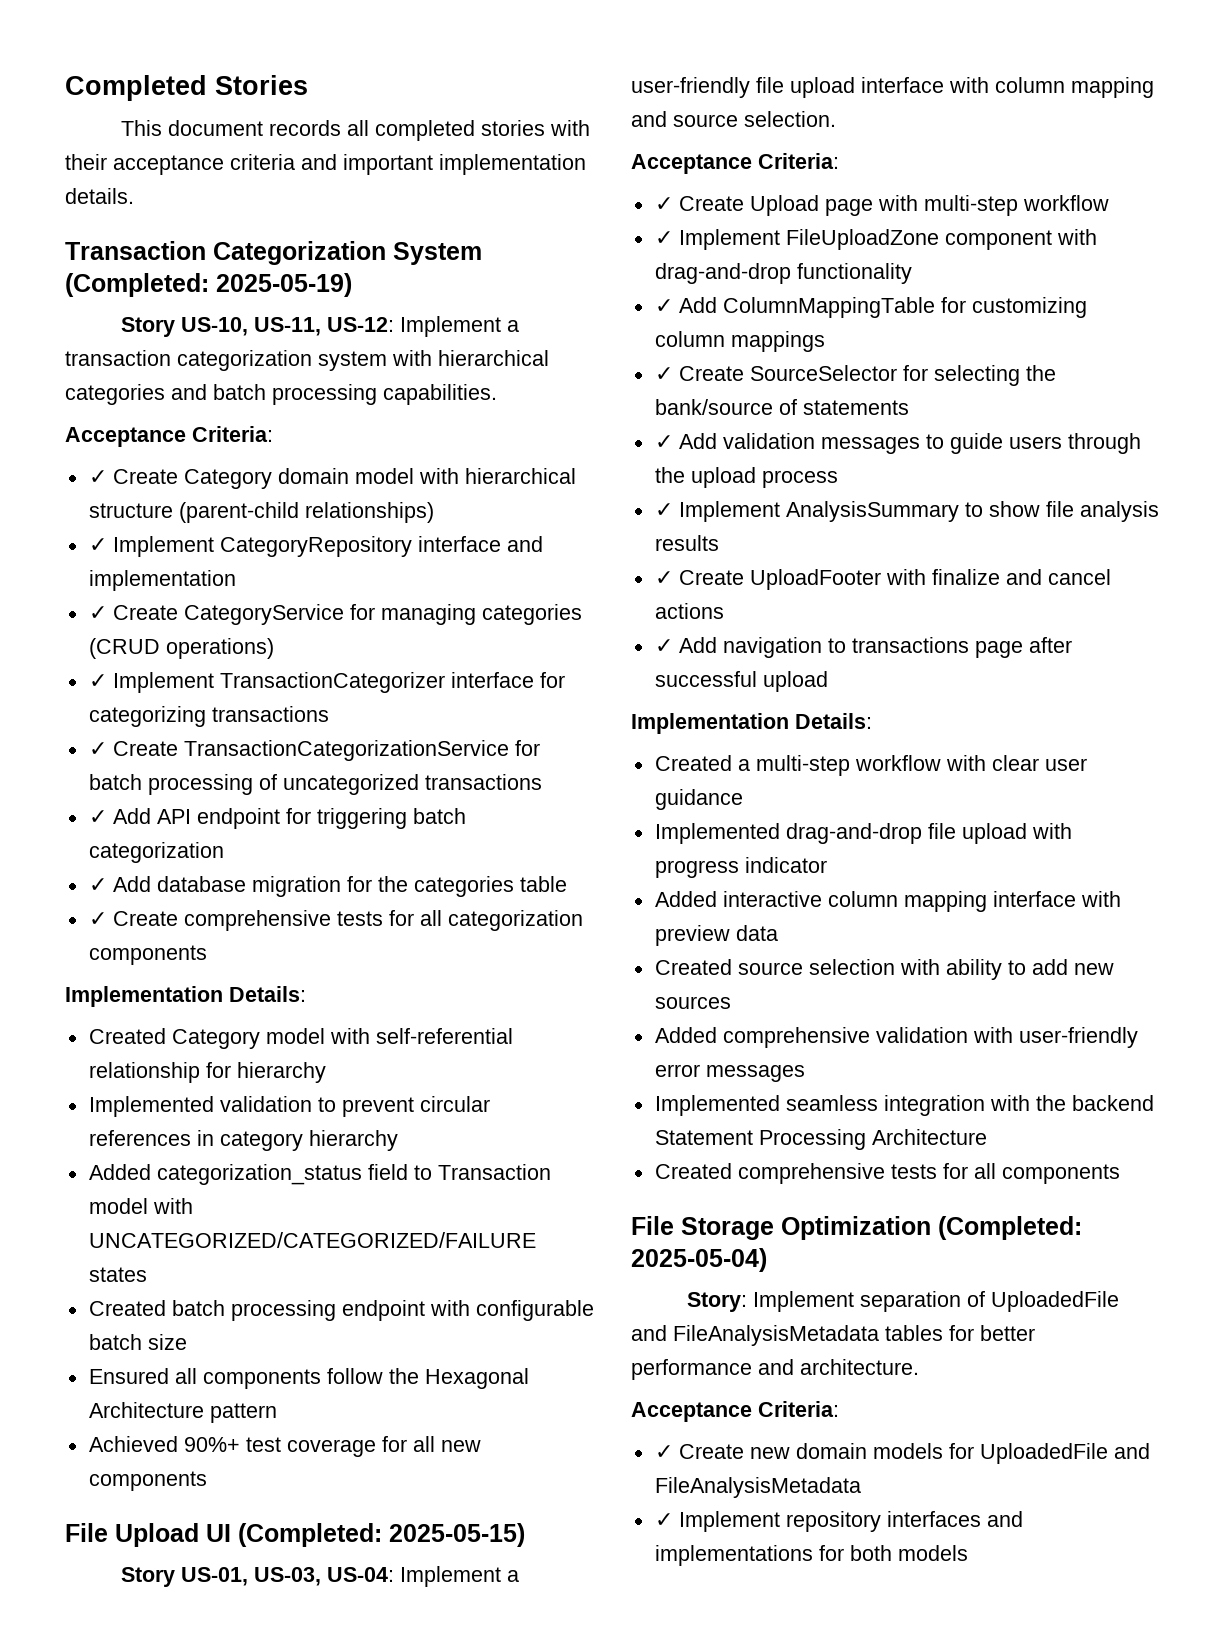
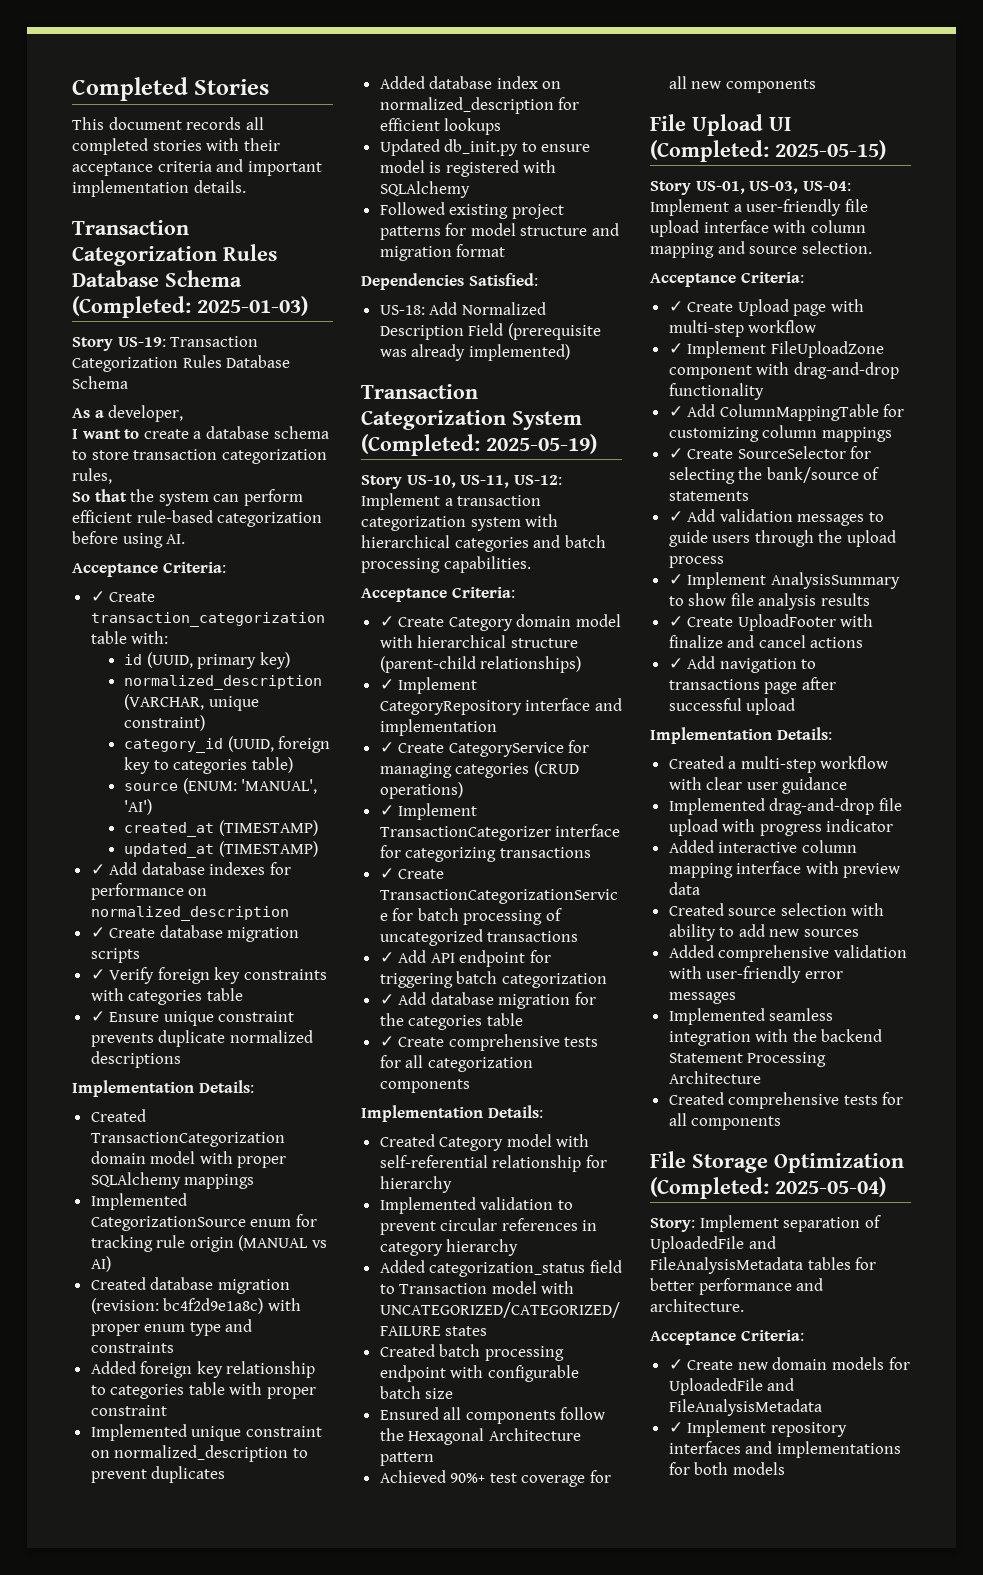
+ Transaction Categorization Rules Database Schema (Completed: 2025-01-03)
+ Story US-19: Transaction Categorization Rules Database Schema
+ As a developer,
+ I want to create a database schema to store transaction categorization rules,
+ So that the system can perform efficient rule-based categorization before using AI.
+ Acceptance Criteria:
+ ✓ Create transaction_categorization table with:
+ id (UUID, primary key)
+ normalized_description (VARCHAR, unique constraint)
+ category_id (UUID, foreign key to categories table)
+ source (ENUM: 'MANUAL', 'AI')
+ created_at (TIMESTAMP)
+ updated_at (TIMESTAMP)
+ ✓ Add database indexes for performance on normalized_description
+ ✓ Create database migration scripts
+ ✓ Verify foreign key constraints with categories table
+ ✓ Ensure unique constraint prevents duplicate normalized descriptions
+ Implementation Details:
+ Created TransactionCategorization domain model with proper SQLAlchemy mappings
+ Implemented CategorizationSource enum for tracking rule origin (MANUAL vs AI)
+ Created database migration (revision: bc4f2d9e1a8c) with proper enum type and constraints
+ Added foreign key relationship to categories table with proper constraint
+ Implemented unique constraint on normalized_description to prevent duplicates
+ Added database index on normalized_description for efficient lookups
+ Updated db_init.py to ensure model is registered with SQLAlchemy
+ Followed existing project patterns for model structure and migration format
+ Dependencies Satisfied:
+ US-18: Add Normalized Description Field (prerequisite was already implemented)

